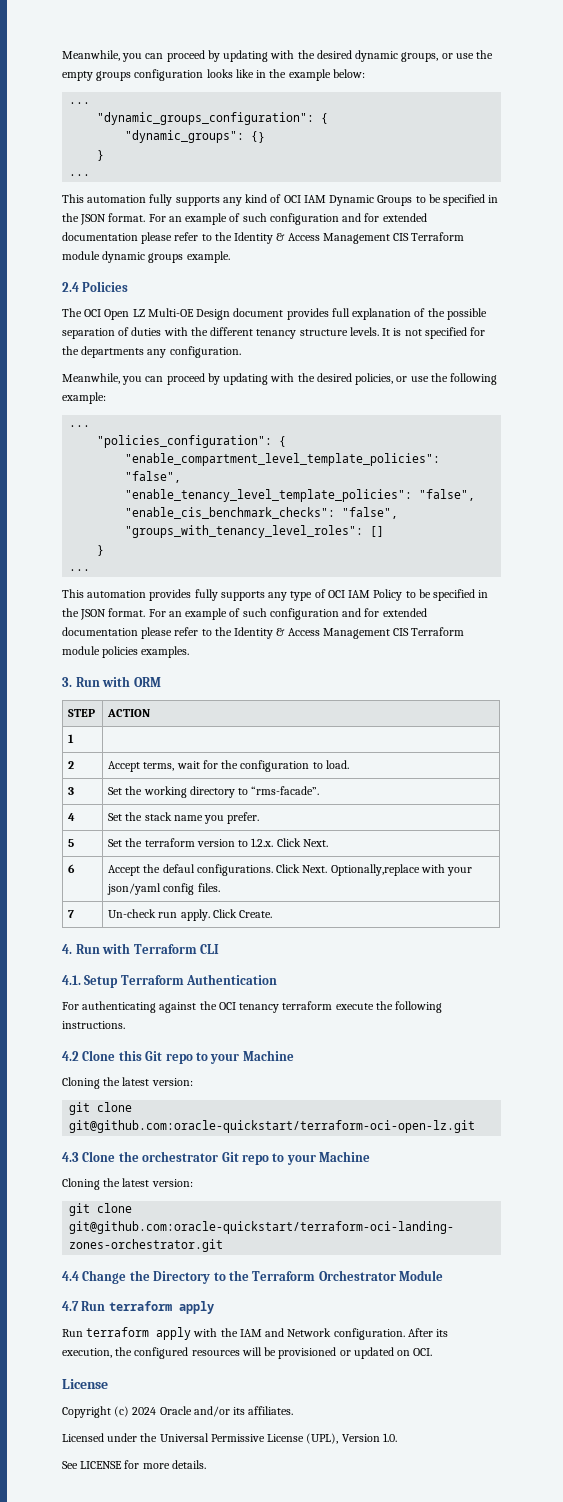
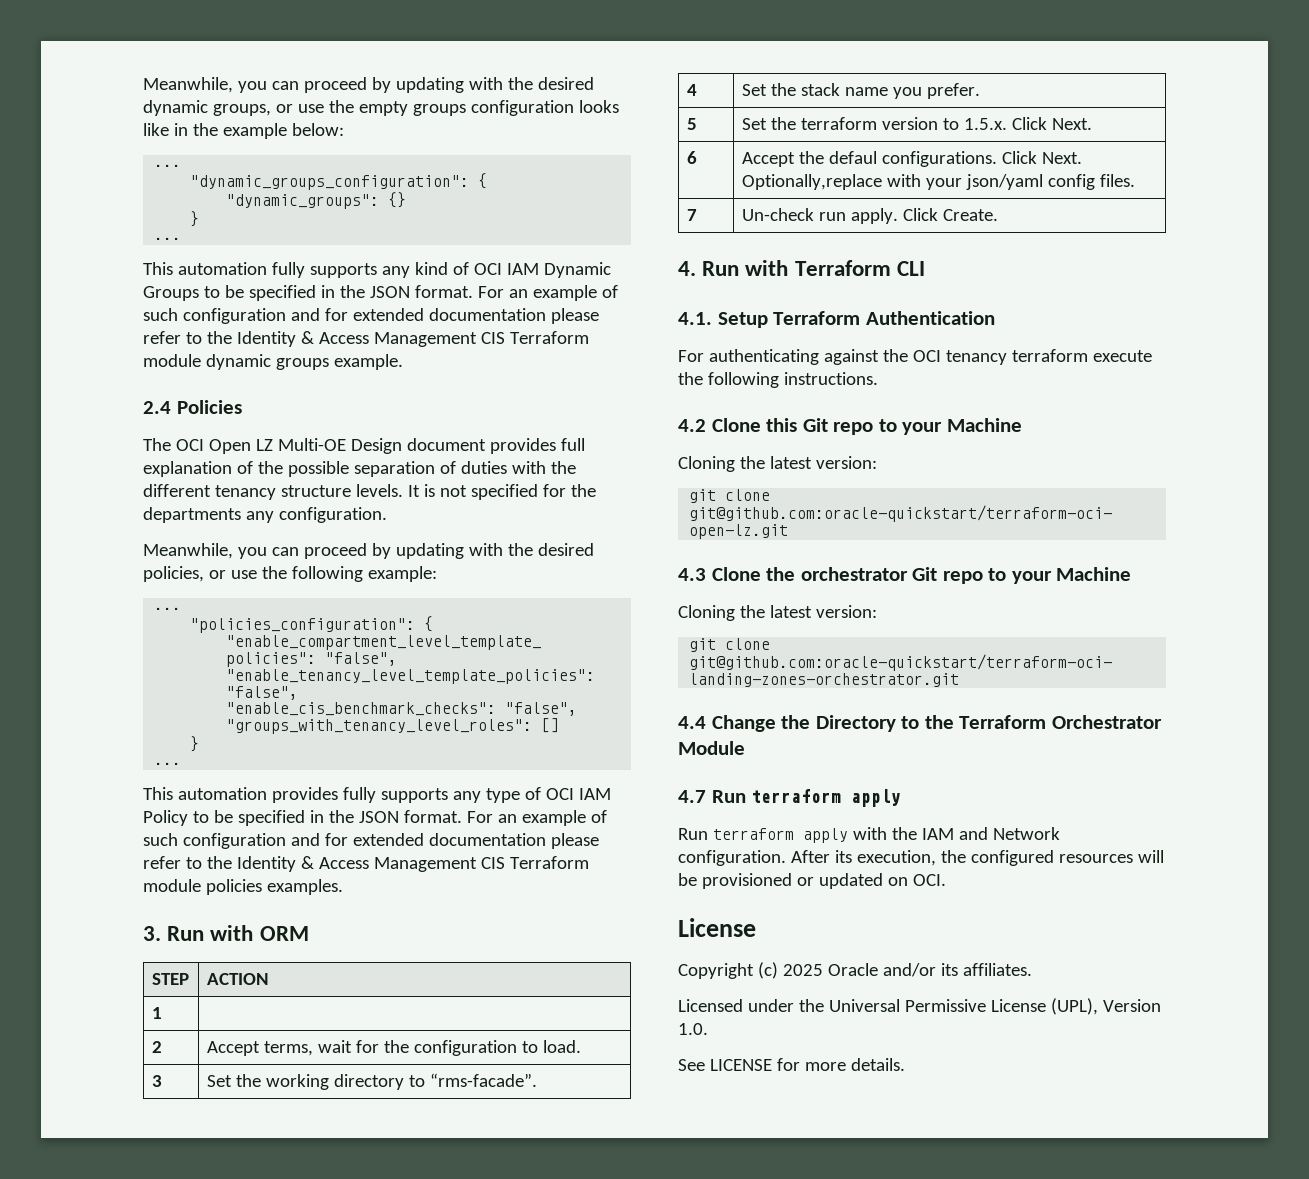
- 5 | Set the terraform version to 1.2.x. Click Next.
+ 5 | Set the terraform version to 1.5.x. Click Next.
- Copyright (c) 2024 Oracle and/or its affiliates.
+ Copyright (c) 2025 Oracle and/or its affiliates.

